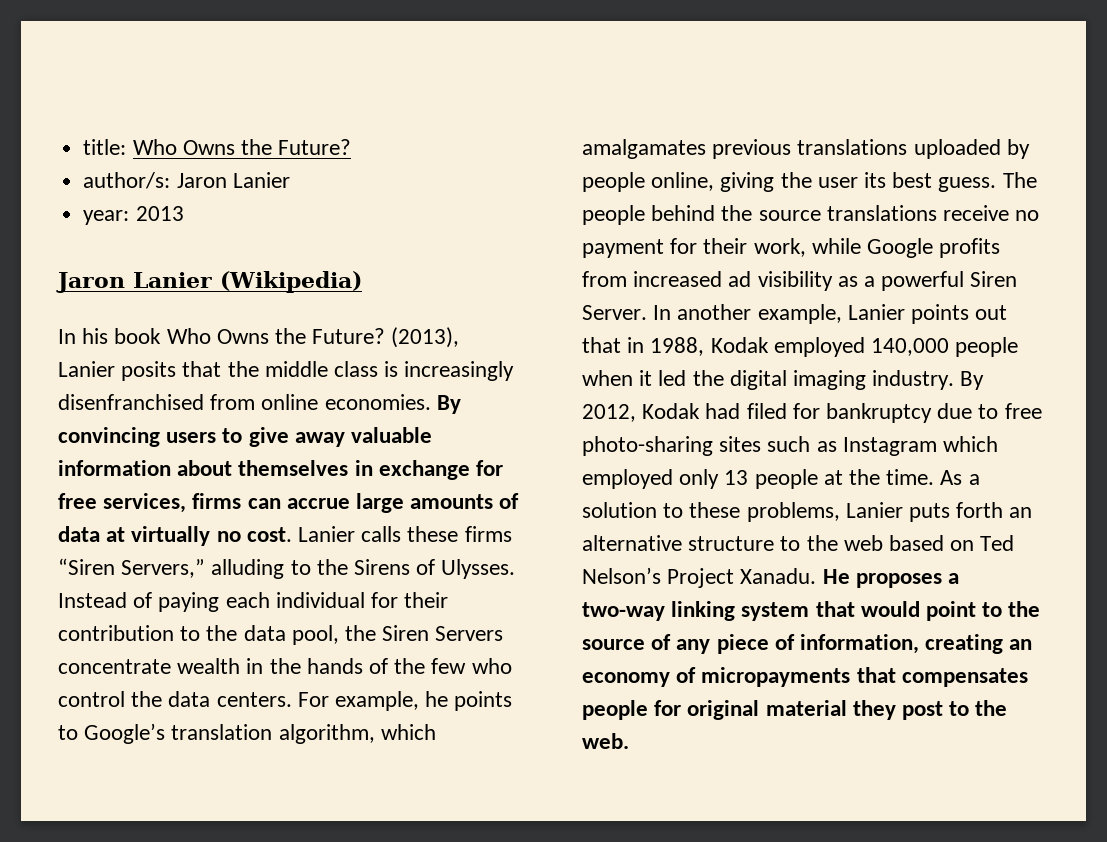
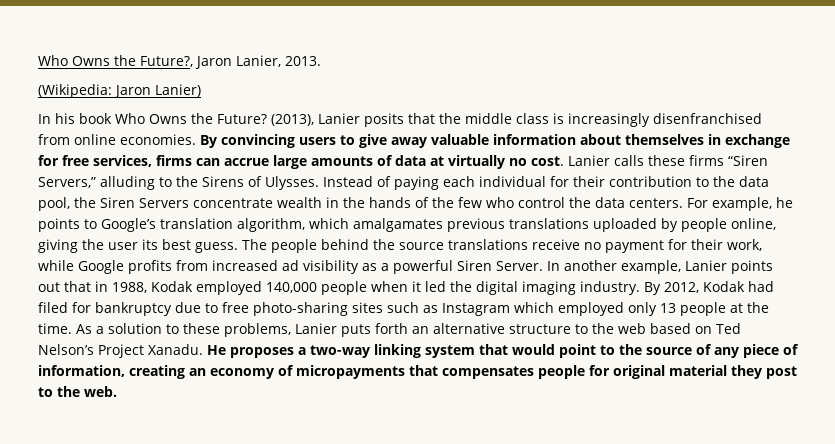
- title: Who Owns the Future?
- author/s: Jaron Lanier
- year: 2013
- Jaron Lanier (Wikipedia)
+ Who Owns the Future?, Jaron Lanier, 2013.
+ (Wikipedia: Jaron Lanier)

